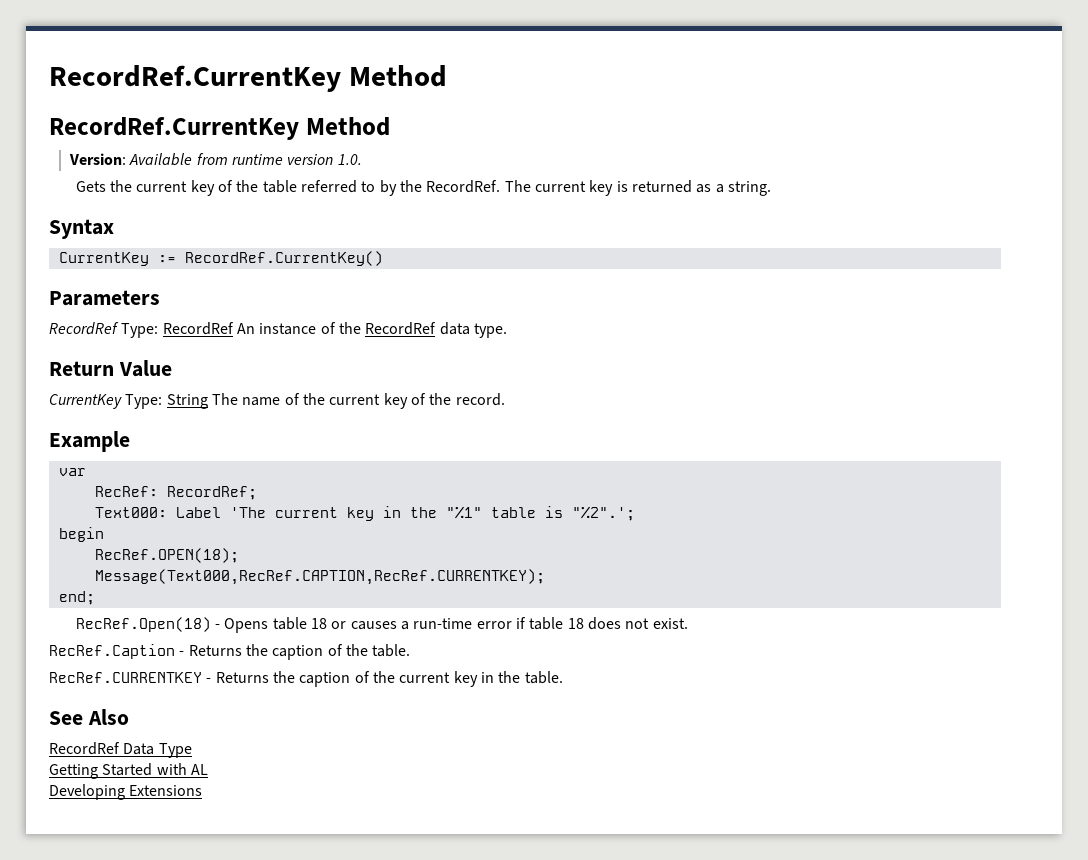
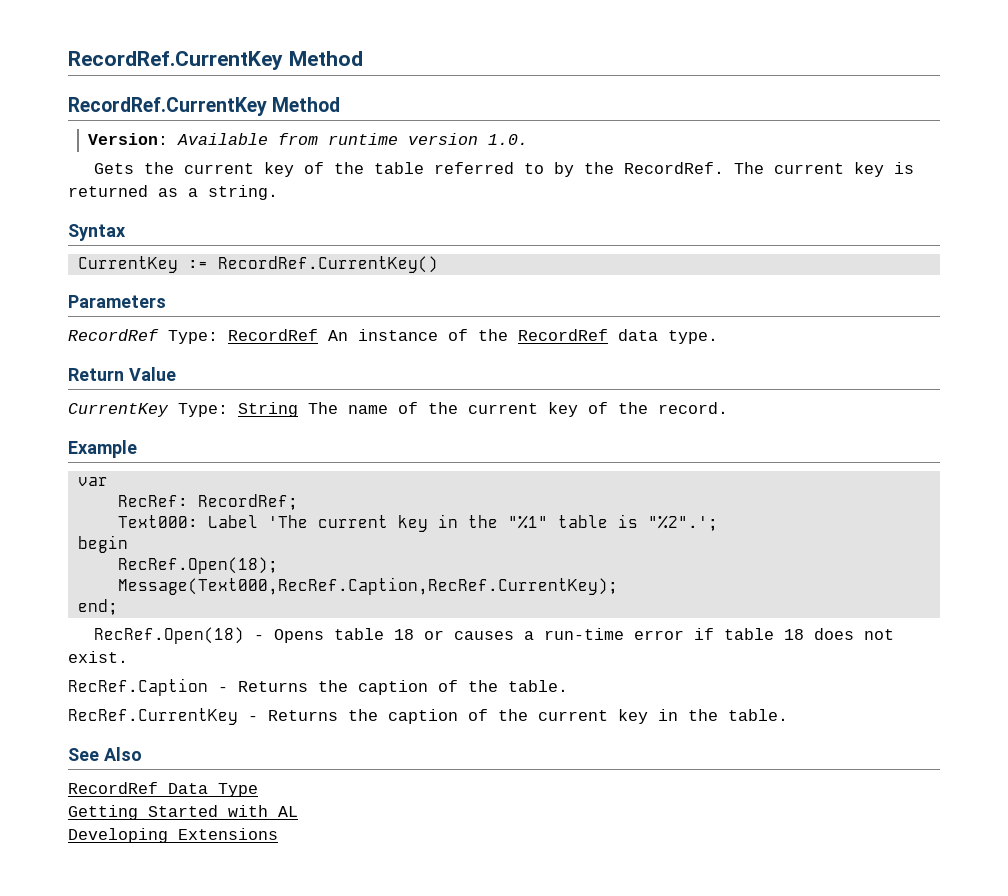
- RecRef.OPEN(18);
- Message(Text000,RecRef.CAPTION,RecRef.CURRENTKEY);
+ RecRef.Open(18);
+ Message(Text000,RecRef.Caption,RecRef.CurrentKey);
- RecRef.CURRENTKEY - Returns the caption of the current key in the table.
+ RecRef.CurrentKey - Returns the caption of the current key in the table.

